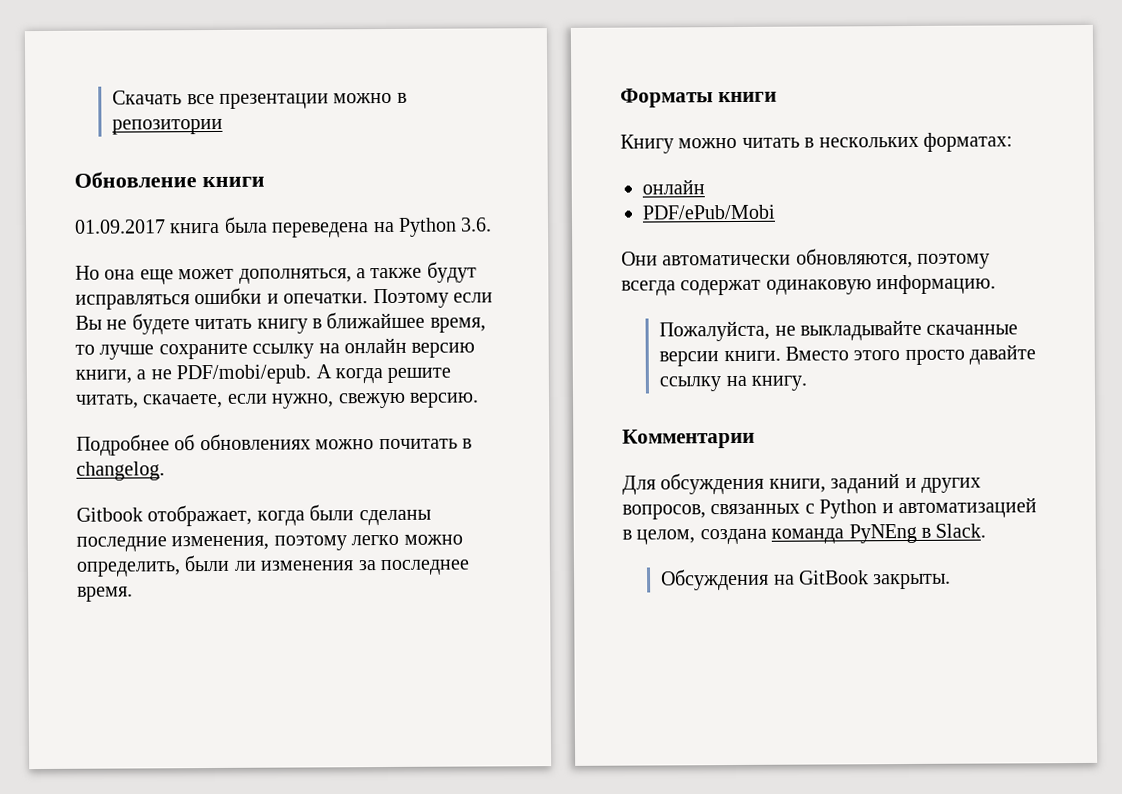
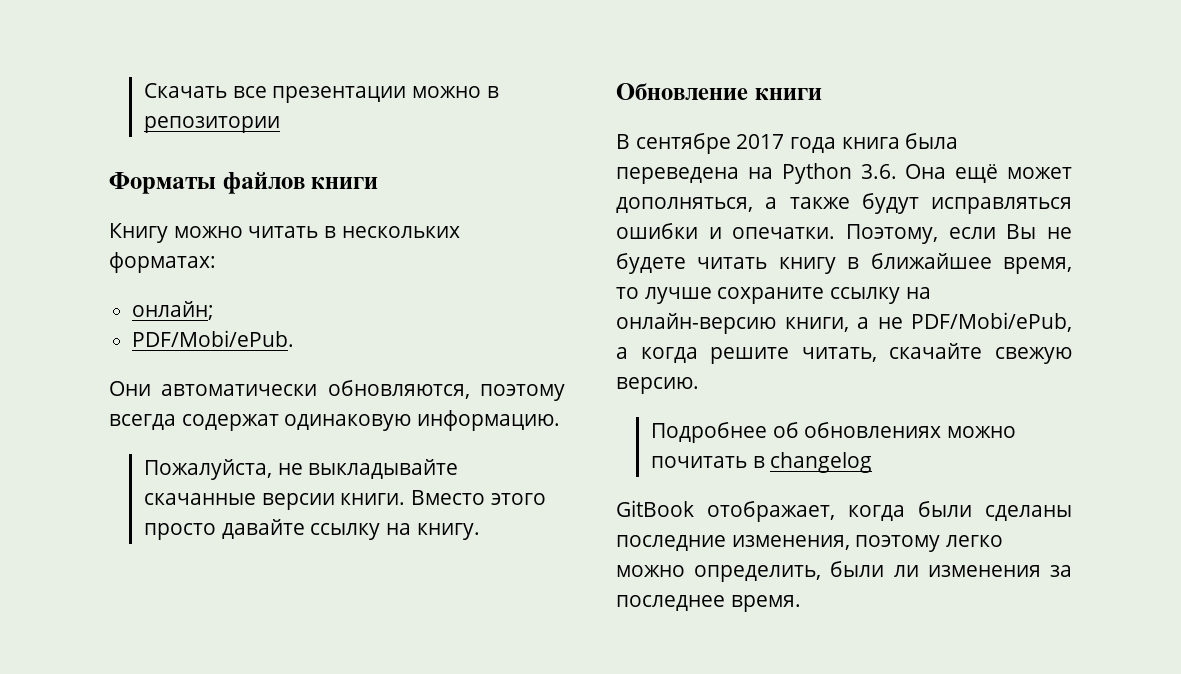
- Обновление книги
- 01.09.2017 книга была переведена на Python 3.6.
- Но она еще может дополняться, а также будут исправляться ошибки и опечатки. Поэтому если Вы не будете читать книгу в ближайшее время, то лучше сохраните ссылку на онлайн версию книги, а не PDF/mobi/epub. А когда решите читать, скачаете, если нужно, свежую версию.
- Подробнее об обновлениях можно почитать в changelog.
- Gitbook отображает, когда были сделаны последние изменения, поэтому легко можно определить, были ли изменения за последнее время.
- Форматы книги
+ Форматы файлов книги
  Книгу можно читать в нескольких форматах:
- онлайн
- PDF/ePub/Mobi
+ онлайн;
+ PDF/Mobi/ePub.
- Комментарии
- Для обсуждения книги, заданий и других вопросов, связанных с Python и автоматизацией в целом, создана команда PyNEng в Slack.
- Обсуждения на GitBook закрыты.
+ Обновление книги
+ В сентябре 2017 года книга была переведена на Python 3.6. Она ещё может дополняться, а также будут исправляться ошибки и опечатки. Поэтому, если Вы не будете читать книгу в ближайшее время, то лучше сохраните ссылку на онлайн-версию книги, а не PDF/Mobi/ePub, а когда решите читать, скачайте свежую версию.
+ Подробнее об обновлениях можно почитать в changelog
+ GitBook отображает, когда были сделаны последние изменения, поэтому легко можно определить, были ли изменения за последнее время.

